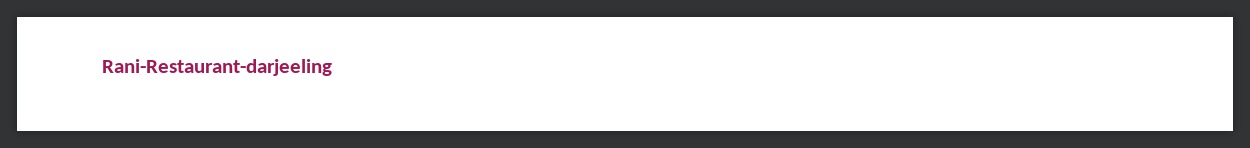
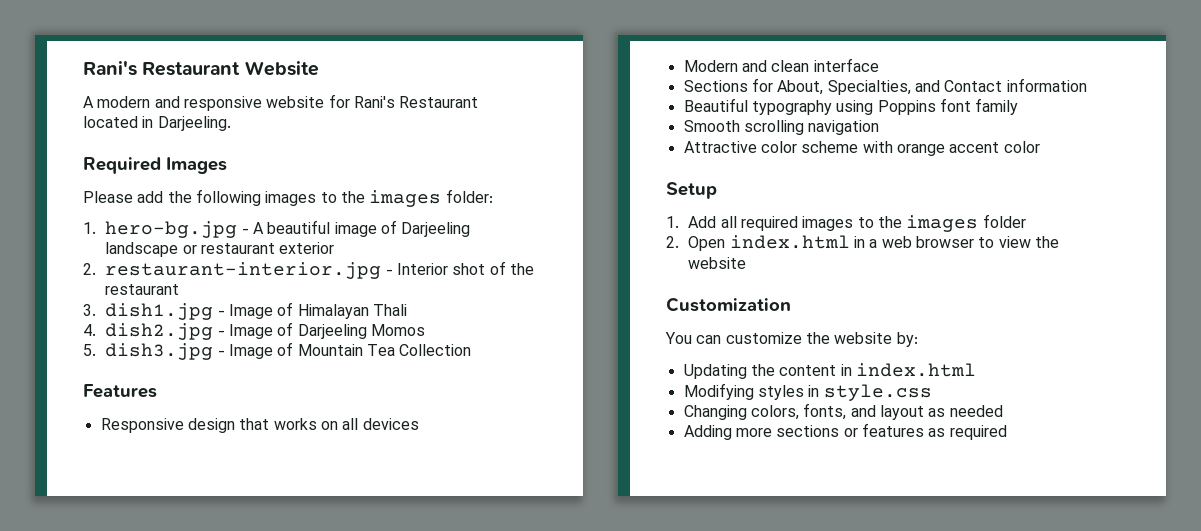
- Rani-Restaurant-darjeeling
+ Rani's Restaurant Website
+ A modern and responsive website for Rani's Restaurant located in Darjeeling.
+ Required Images
+ Please add the following images to the images folder:
+ 1. hero-bg.jpg - A beautiful image of Darjeeling landscape or restaurant exterior
+ 2. restaurant-interior.jpg - Interior shot of the restaurant
+ 3. dish1.jpg - Image of Himalayan Thali
+ 4. dish2.jpg - Image of Darjeeling Momos
+ 5. dish3.jpg - Image of Mountain Tea Collection
+ Features
+ Responsive design that works on all devices
+ Modern and clean interface
+ Sections for About, Specialties, and Contact information
+ Beautiful typography using Poppins font family
+ Smooth scrolling navigation
+ Attractive color scheme with orange accent color
+ Setup
+ 1. Add all required images to the images folder
+ 2. Open index.html in a web browser to view the website
+ Customization
+ You can customize the website by:
+ Updating the content in index.html
+ Modifying styles in style.css
+ Changing colors, fonts, and layout as needed
+ Adding more sections or features as required

